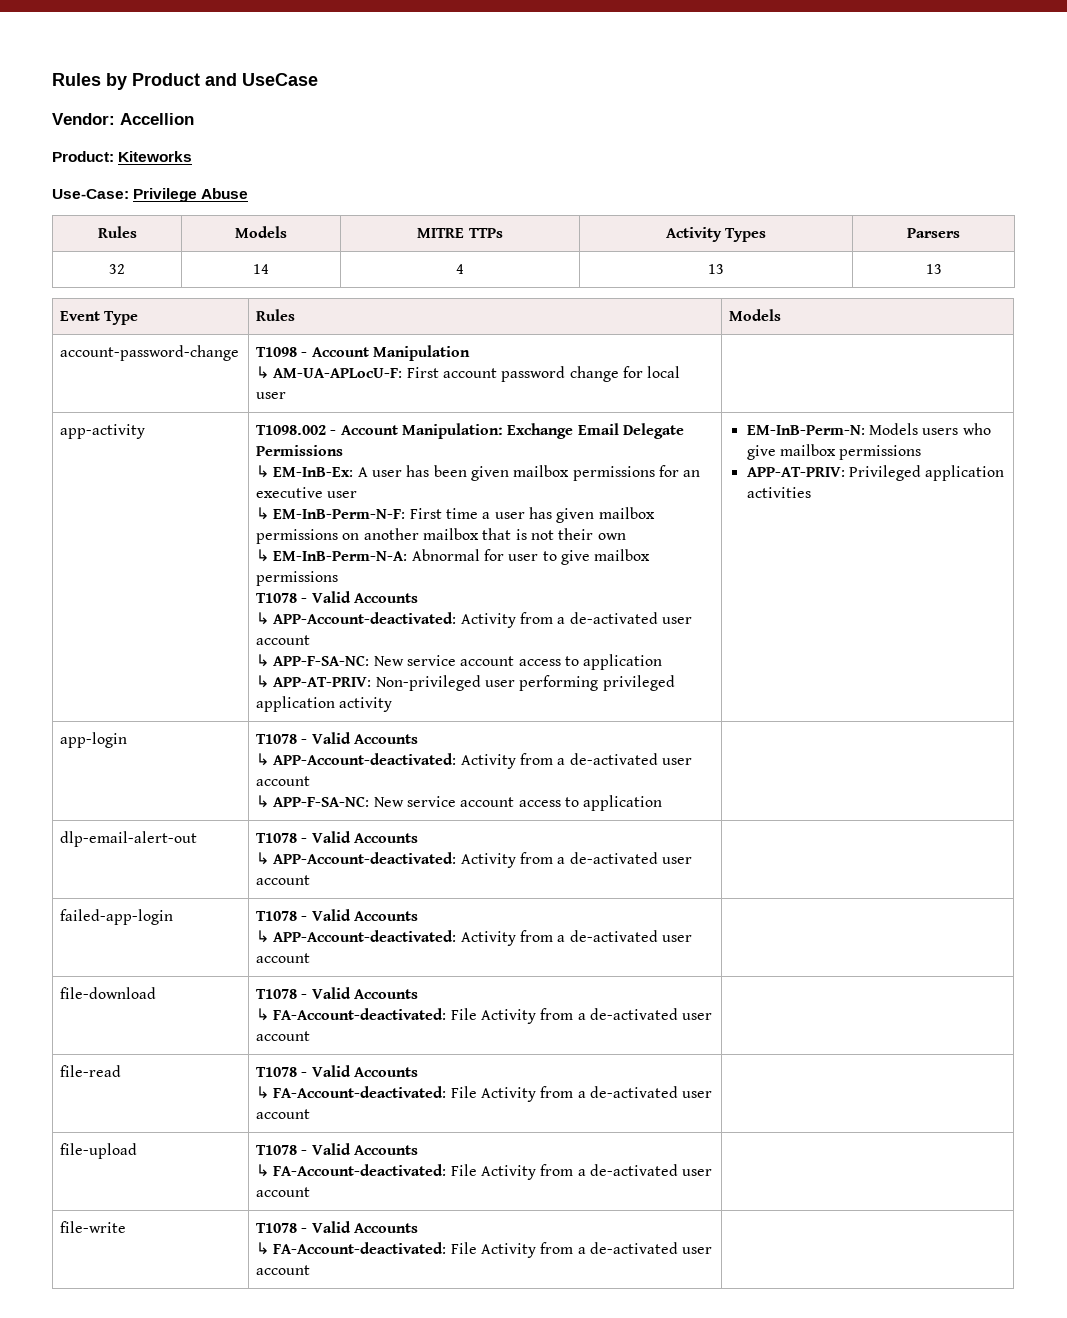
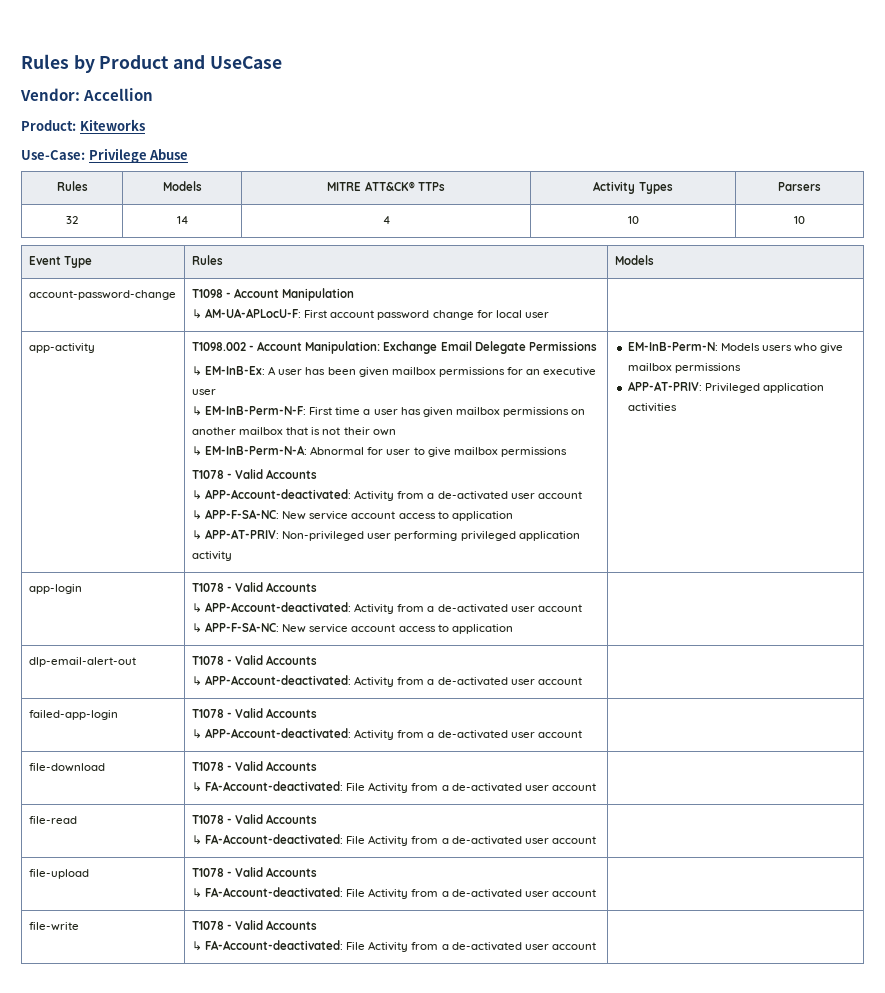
- Rules | Models | MITRE TTPs | Activity Types | Parsers
+ Rules | Models | MITRE ATT&CK® TTPs | Activity Types | Parsers
- 32 | 14 | 4 | 13 | 13
+ 32 | 14 | 4 | 10 | 10

